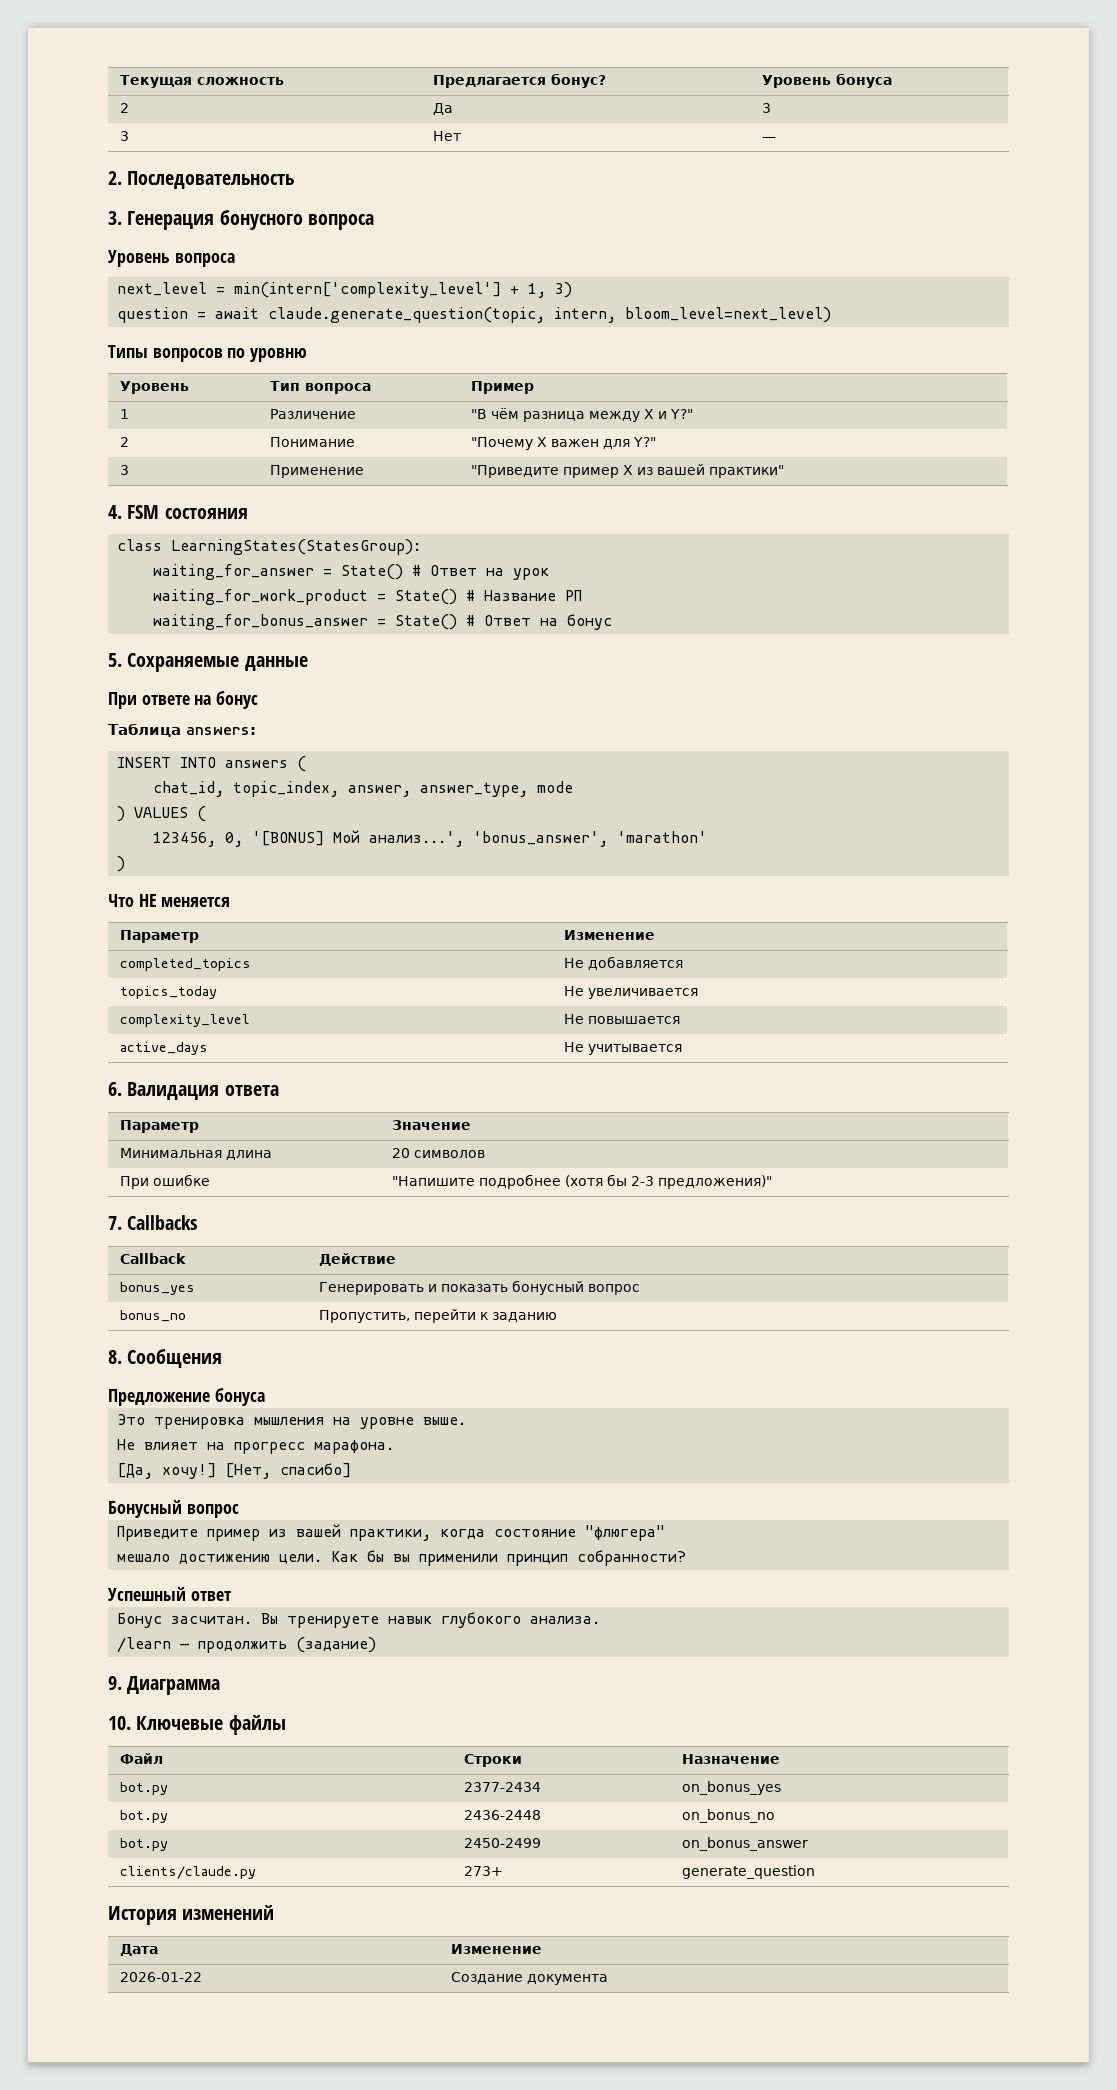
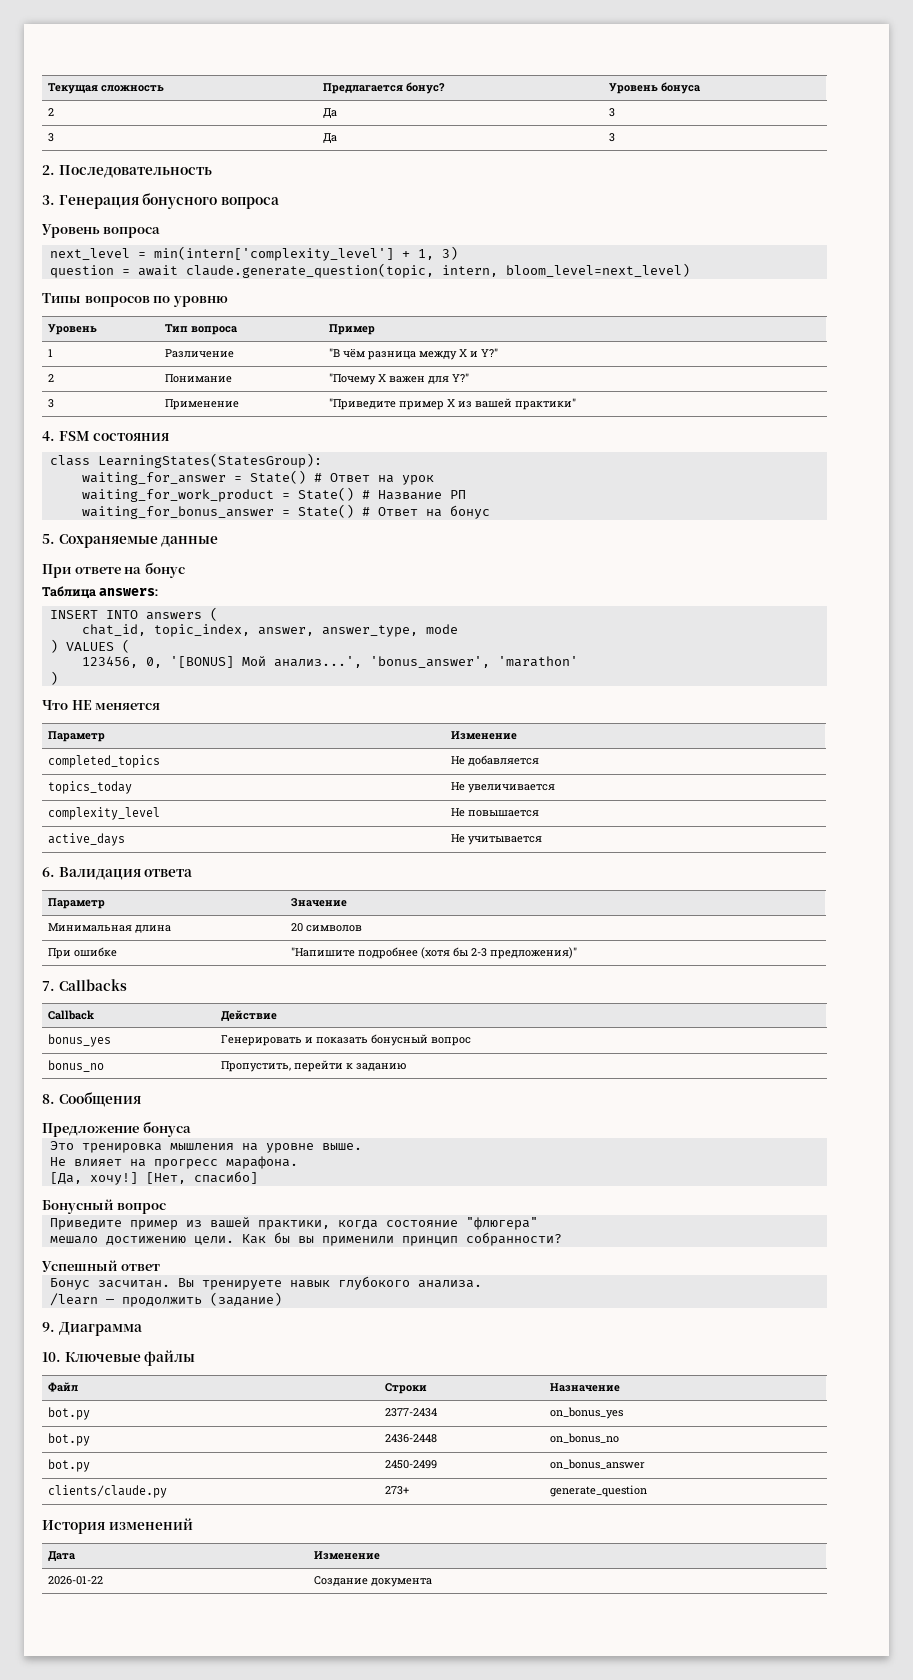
- 3 | Нет | —
+ 3 | Да | 3

